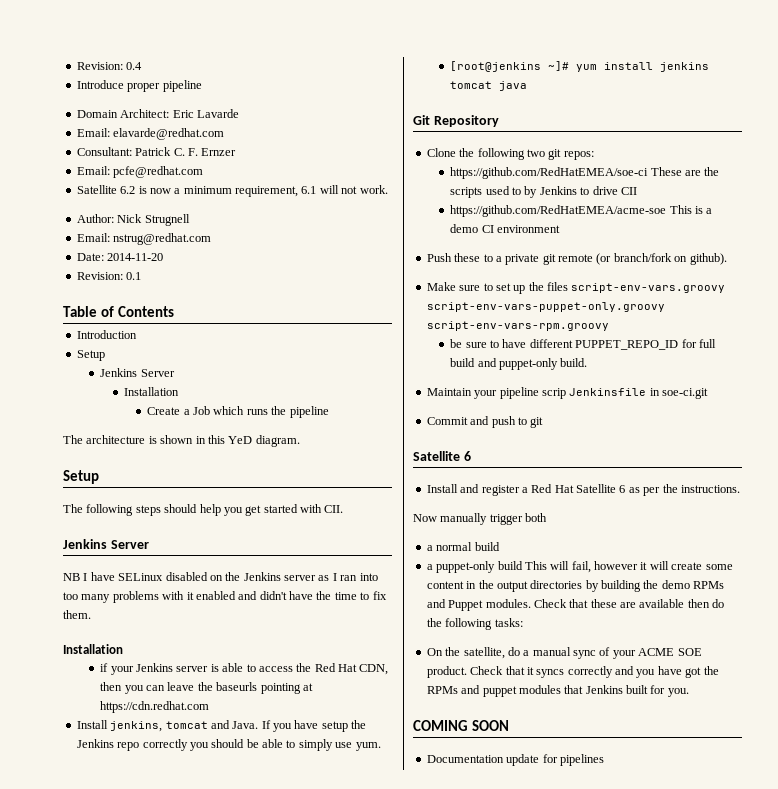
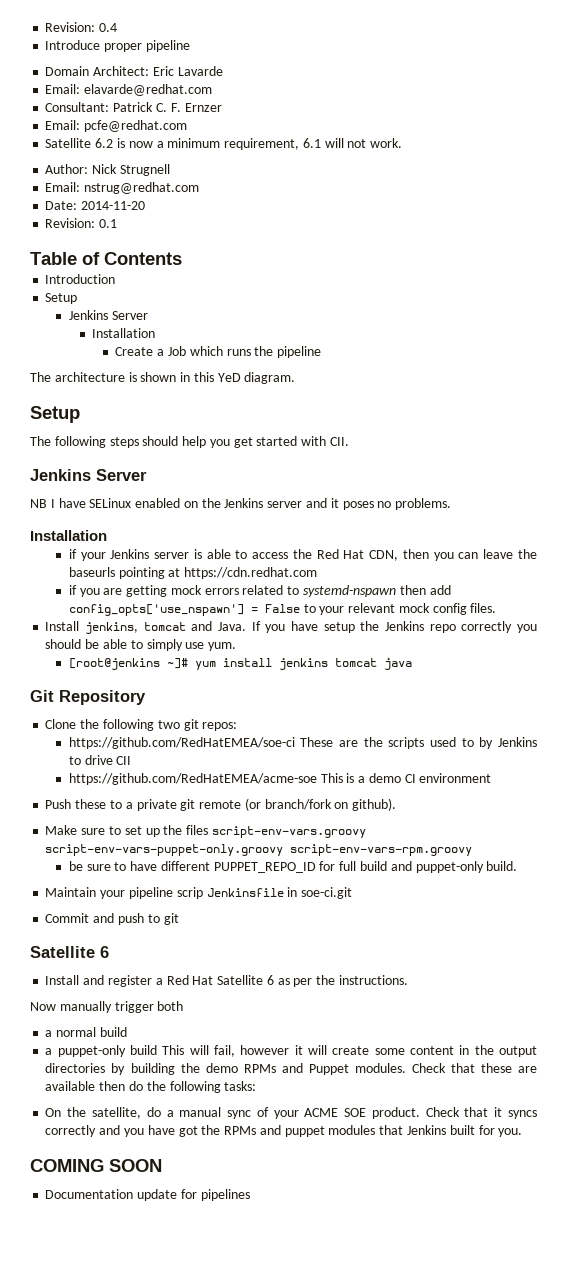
- NB I have SELinux disabled on the Jenkins server as I ran into too many problems with it enabled and didn't have the time to fix them.
+ NB I have SELinux enabled on the Jenkins server and it poses no problems.
+ if you are getting mock errors related to systemd-nspawn then add config_opts['use_nspawn'] = False to your relevant mock config files.

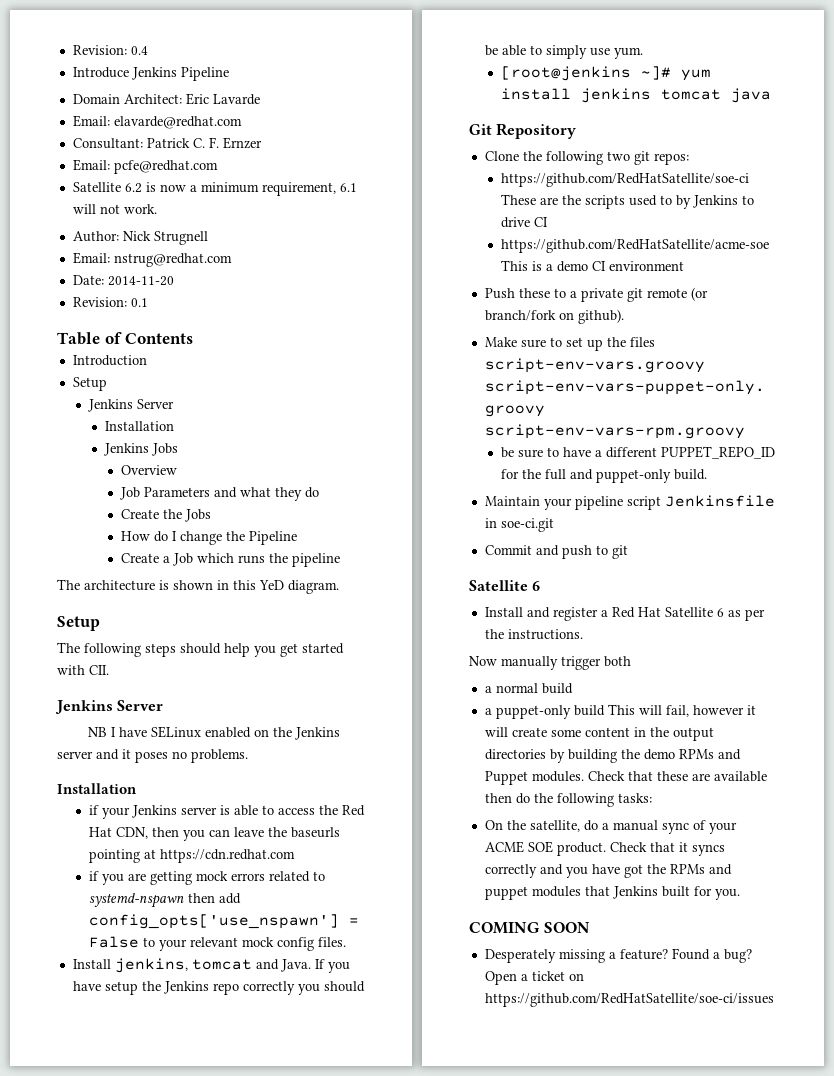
- Introduce proper pipeline
+ Introduce Jenkins Pipeline
+ Jenkins Jobs
+ Overview
+ Job Parameters and what they do
+ Create the Jobs
+ How do I change the Pipeline
- https://github.com/RedHatEMEA/soe-ci These are the scripts used to by Jenkins to drive CII
- https://github.com/RedHatEMEA/acme-soe This is a demo CI environment
+ https://github.com/RedHatSatellite/soe-ci These are the scripts used to by Jenkins to drive CI
+ https://github.com/RedHatSatellite/acme-soe This is a demo CI environment
- be sure to have different PUPPET_REPO_ID for full build and puppet-only build.
+ be sure to have a different PUPPET_REPO_ID for the full and puppet-only build.
- Maintain your pipeline scrip Jenkinsfile in soe-ci.git
+ Maintain your pipeline script Jenkinsfile in soe-ci.git
- Documentation update for pipelines
+ Desperately missing a feature? Found a bug? Open a ticket on https://github.com/RedHatSatellite/soe-ci/issues

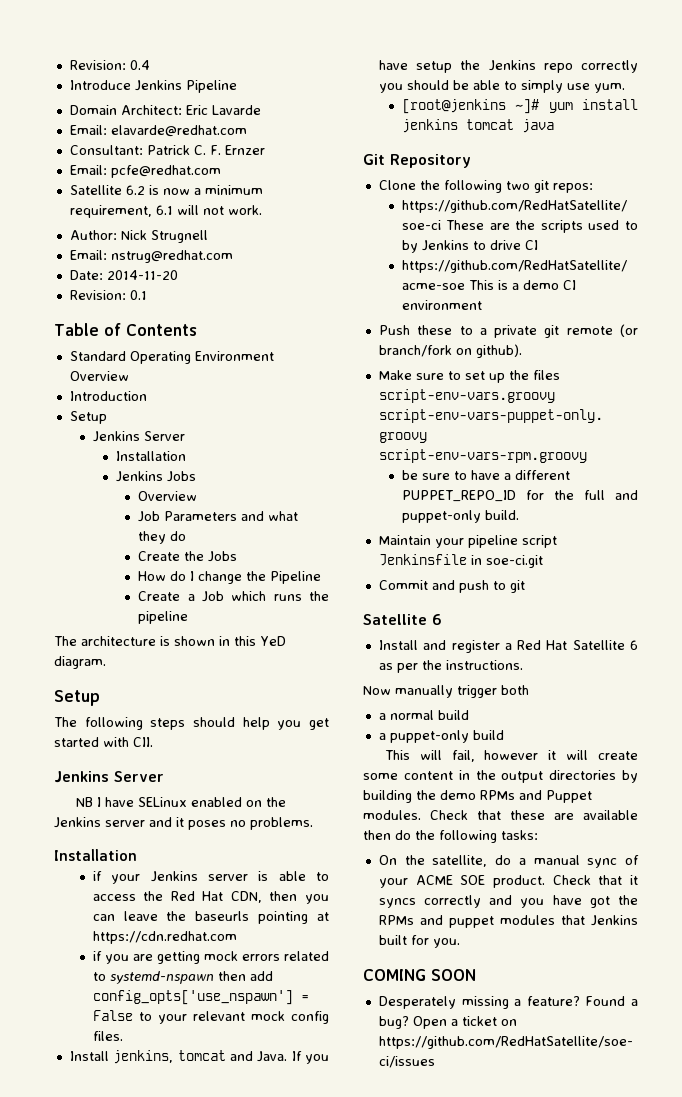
+ Standard Operating Environment Overview
- a puppet-only build This will fail, however it will create some content in the output directories by building the demo RPMs and Puppet modules.
+ a puppet-only build
+ This will fail, however it will create some content in the output directories by building the demo RPMs and Puppet modules.

